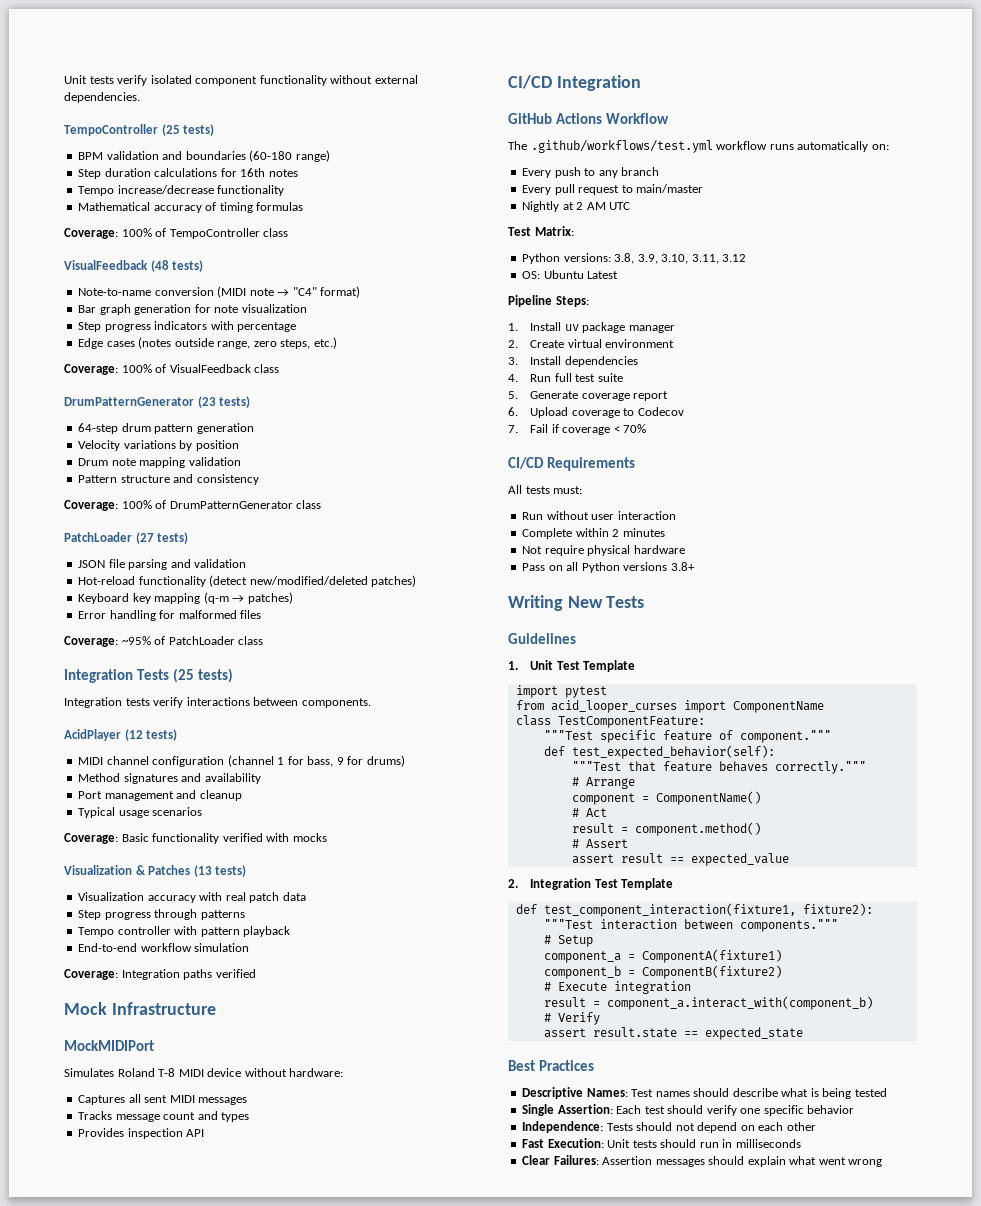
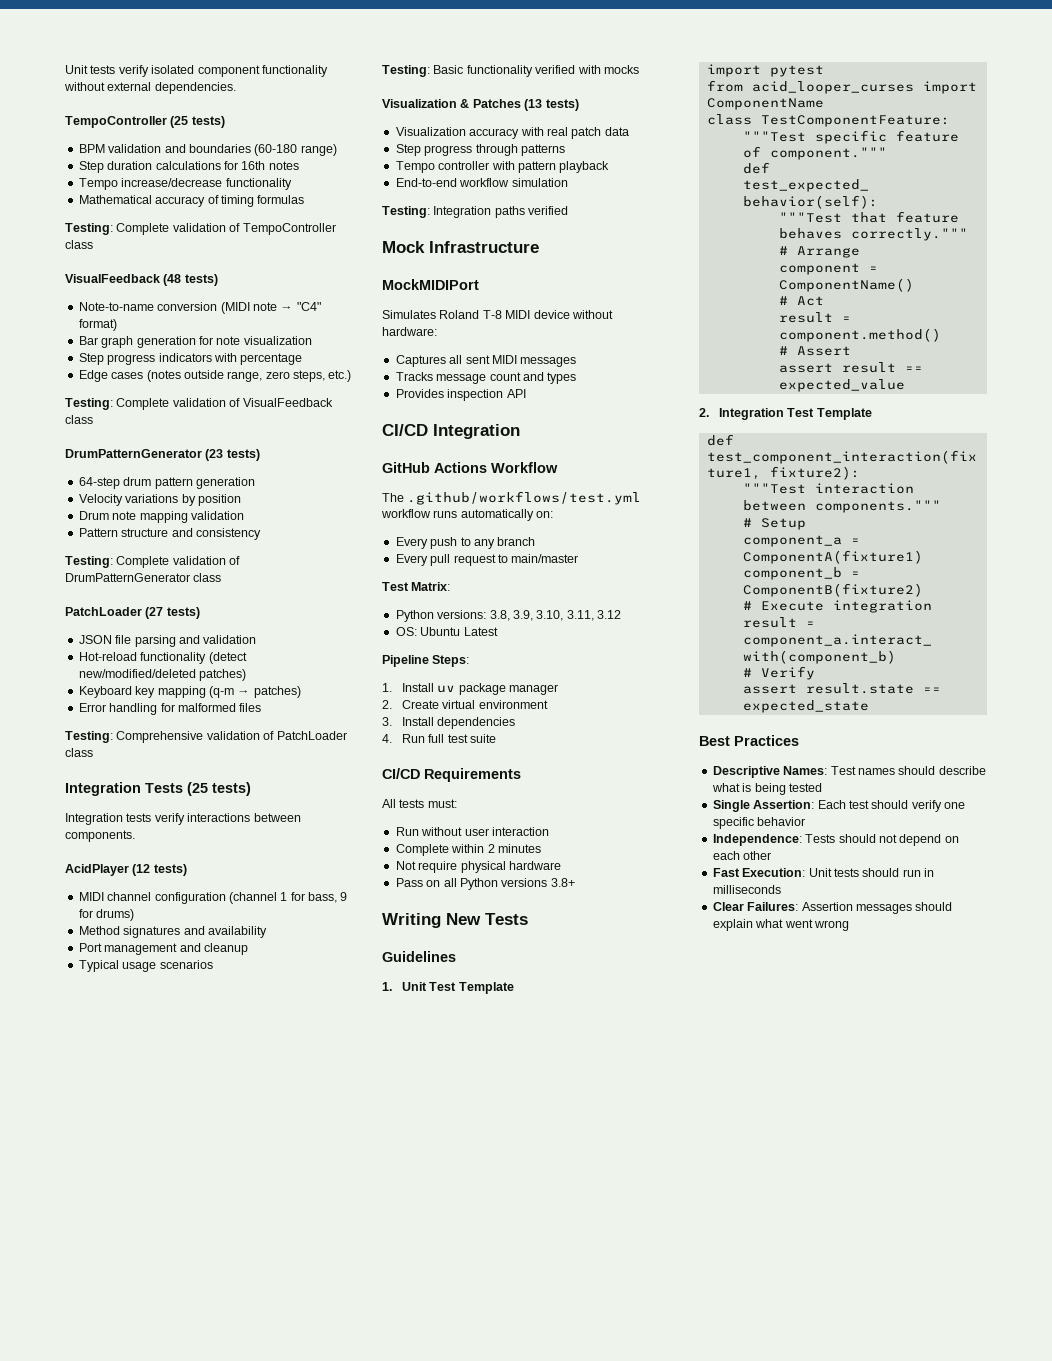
- Coverage: 100% of TempoController class
+ Testing: Complete validation of TempoController class
- Coverage: 100% of VisualFeedback class
+ Testing: Complete validation of VisualFeedback class
- Coverage: 100% of DrumPatternGenerator class
+ Testing: Complete validation of DrumPatternGenerator class
- Coverage: ~95% of PatchLoader class
+ Testing: Comprehensive validation of PatchLoader class
- Coverage: Basic functionality verified with mocks
+ Testing: Basic functionality verified with mocks
- Coverage: Integration paths verified
+ Testing: Integration paths verified
- Nightly at 2 AM UTC
- 5. Generate coverage report
- 6. Upload coverage to Codecov
- 7. Fail if coverage < 70%

